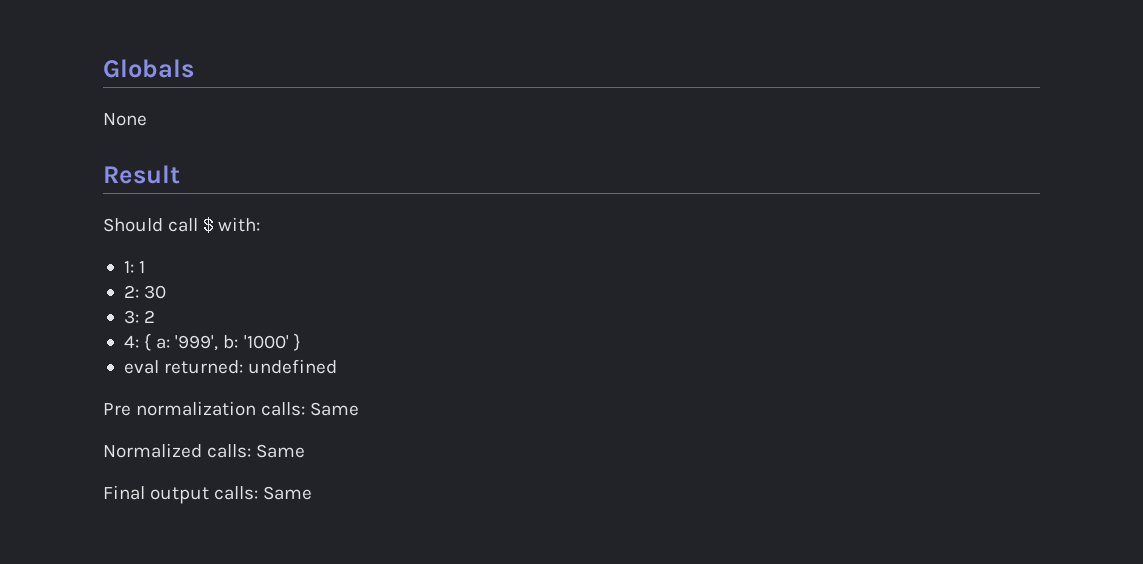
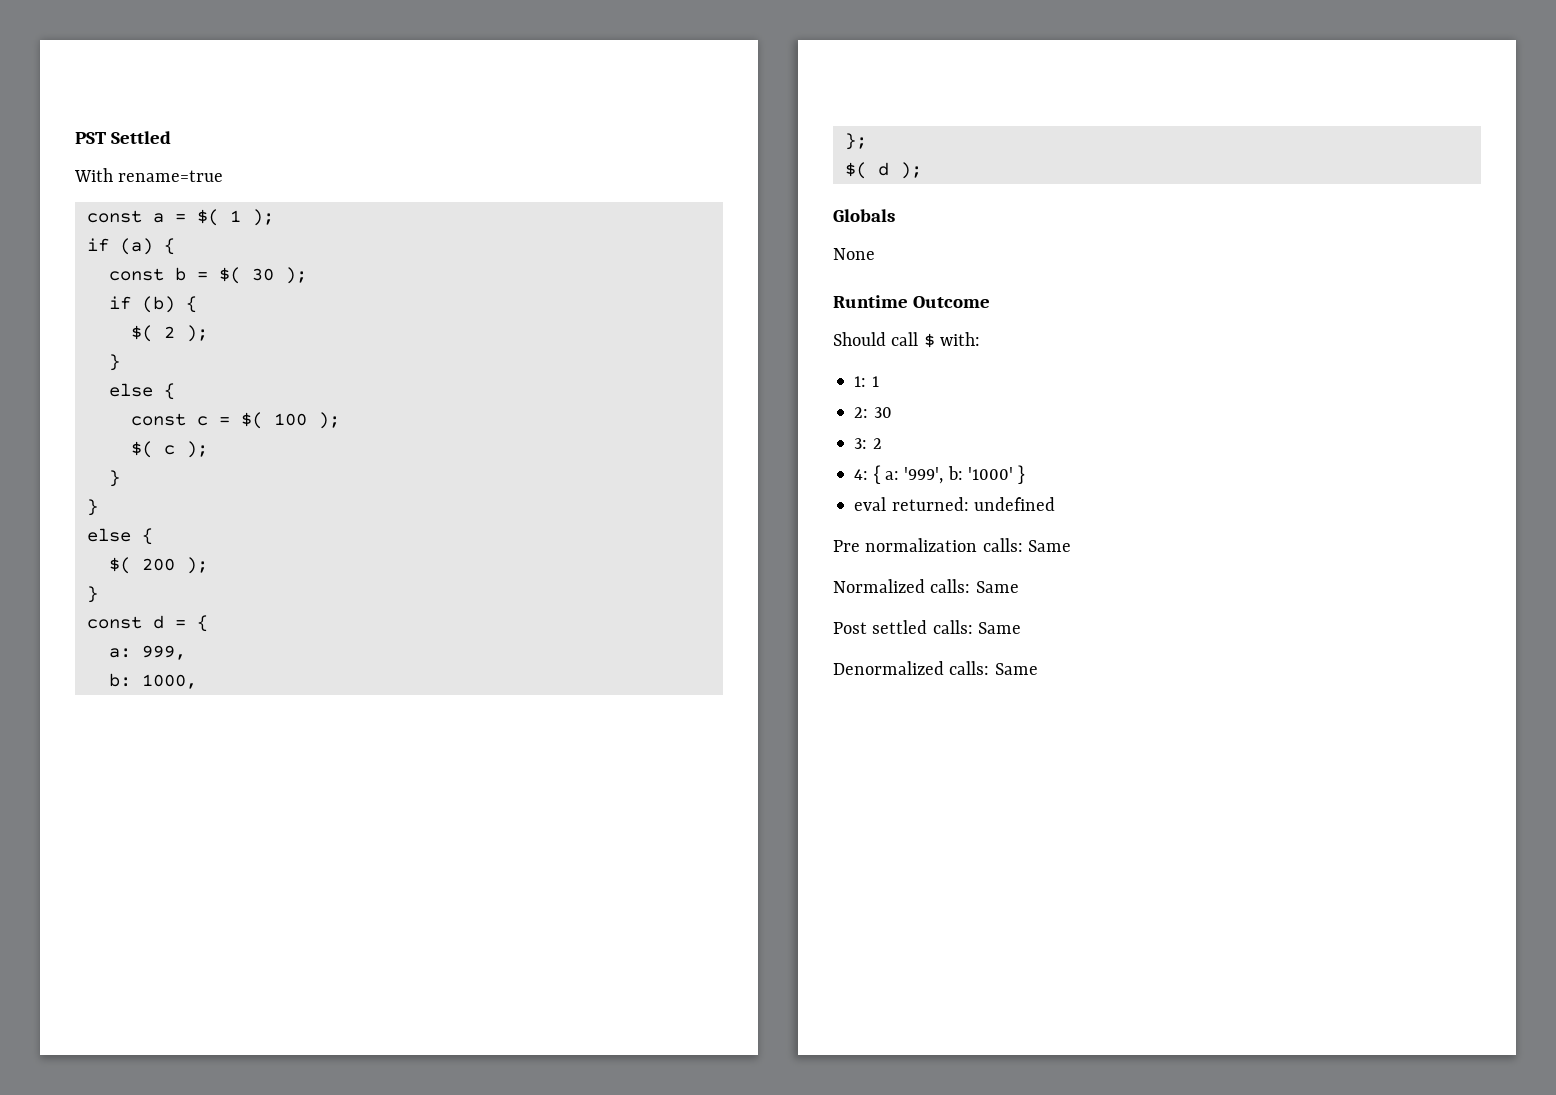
+ PST Settled
+ With rename=true
+ const a = $( 1 );
+ if (a) {
+ const b = $( 30 );
+ if (b) {
+ $( 2 );
+ }
+ else {
+ const c = $( 100 );
+ $( c );
+ }
+ }
+ else {
+ $( 200 );
+ }
+ const d = {
+ a: 999,
+ b: 1000,
+ };
+ $( d );
- Result
+ Runtime Outcome
- Final output calls: Same
+ Post settled calls: Same
+ Denormalized calls: Same

